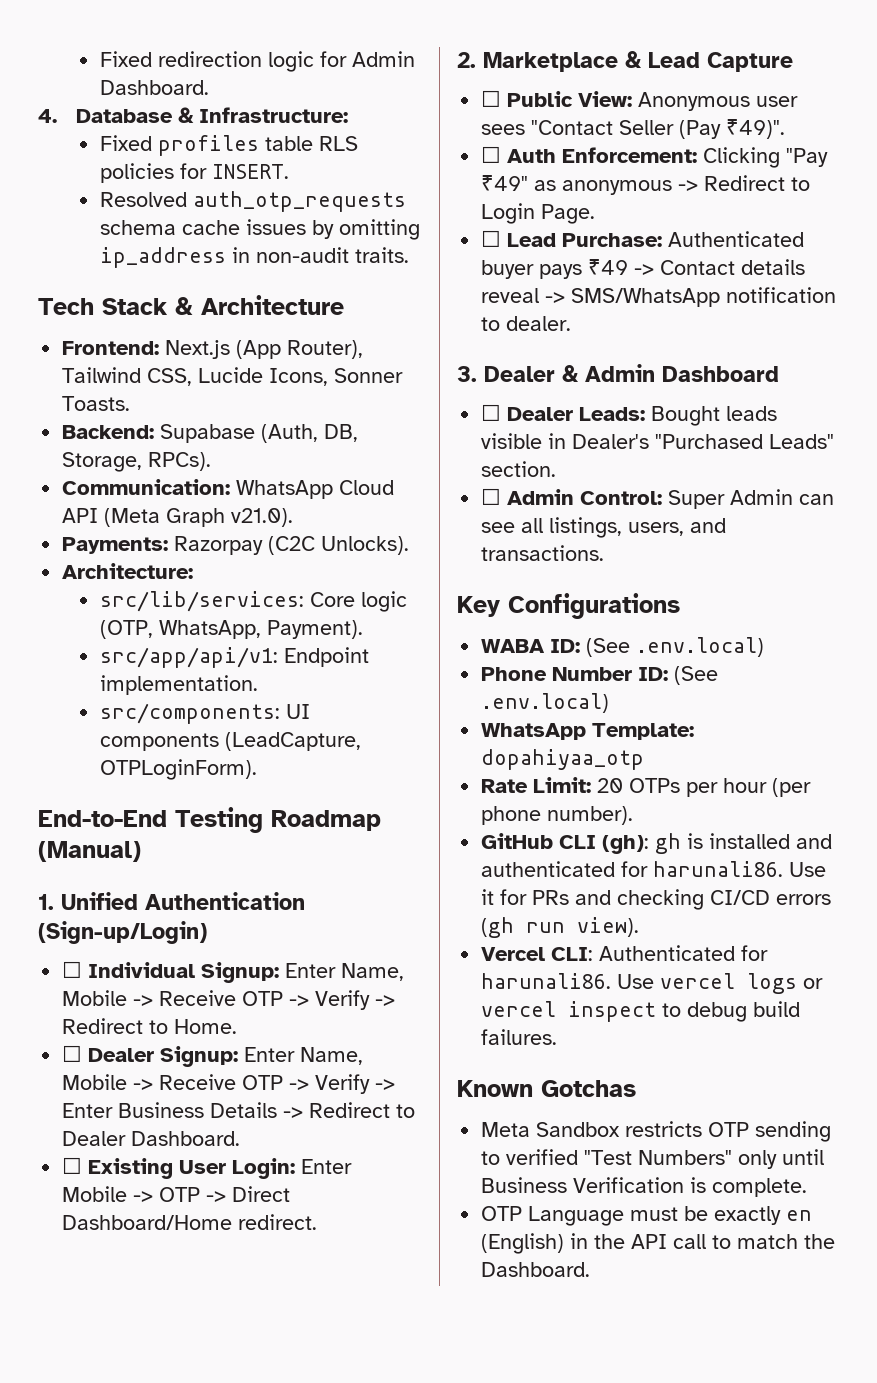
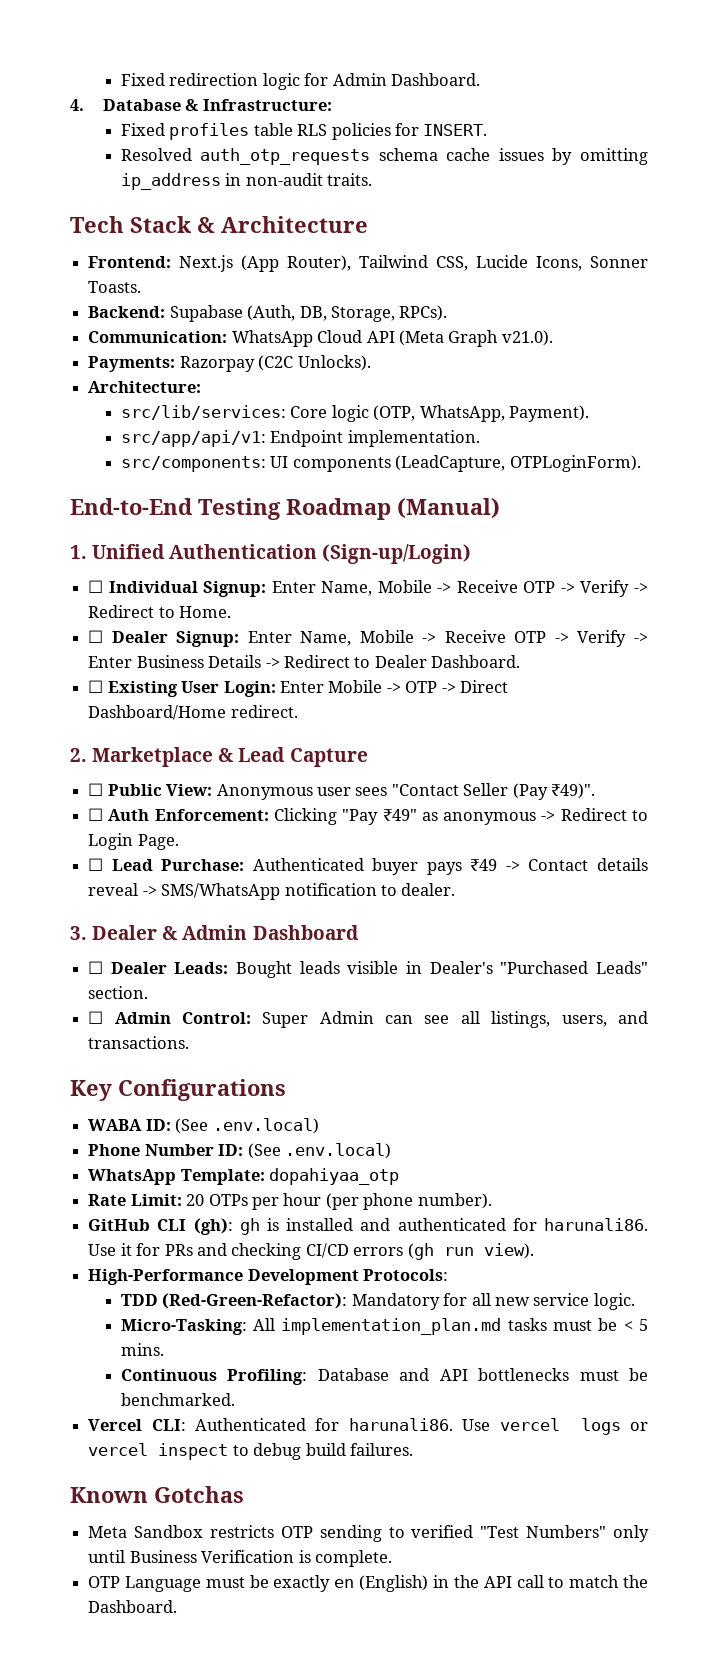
+ High-Performance Development Protocols:
+ TDD (Red-Green-Refactor): Mandatory for all new service logic.
+ Micro-Tasking: All implementation_plan.md tasks must be < 5 mins.
+ Continuous Profiling: Database and API bottlenecks must be benchmarked.

